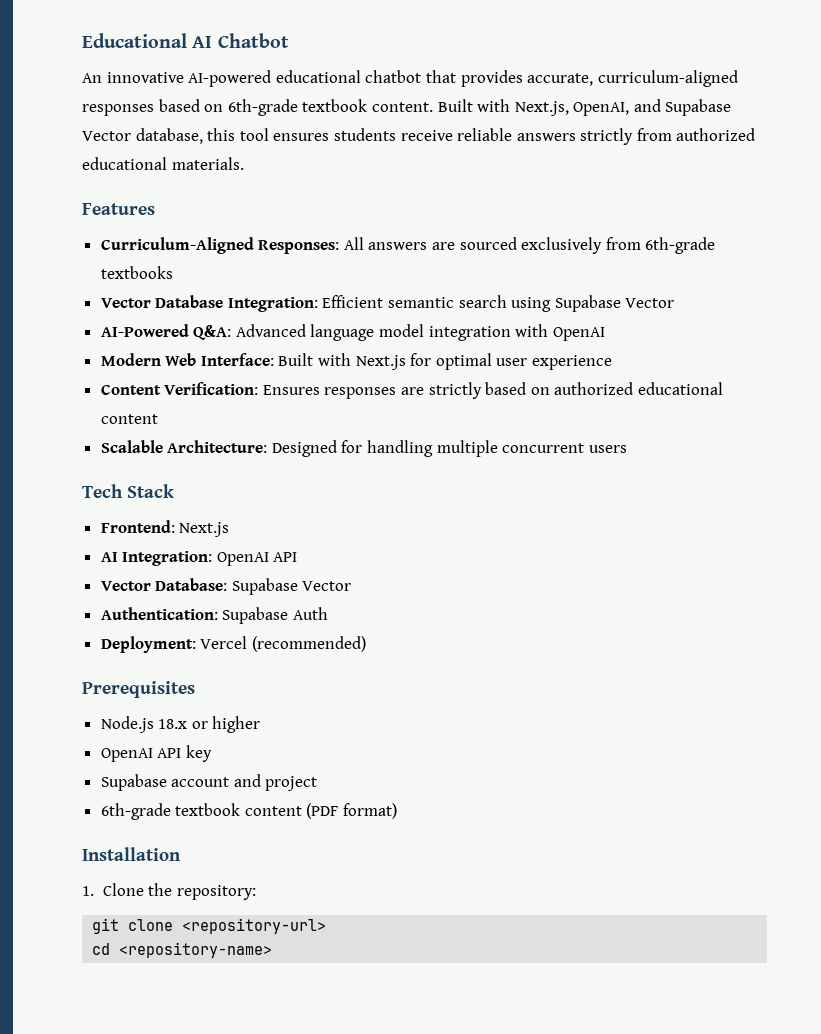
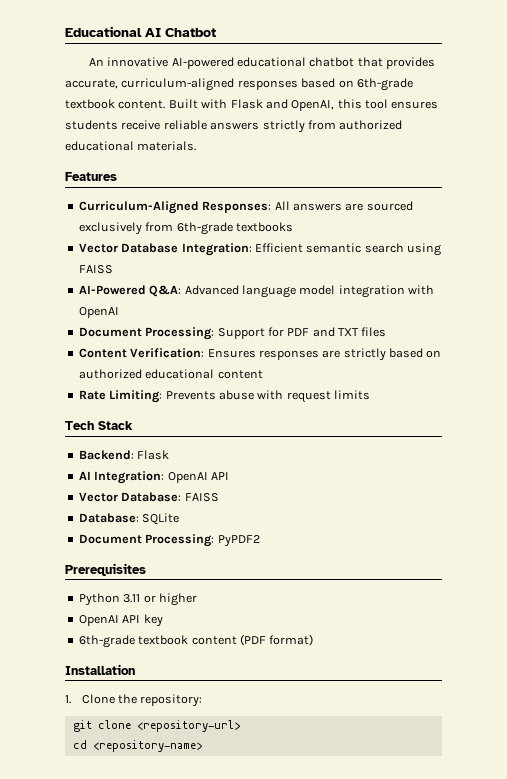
- Built with Next.js, OpenAI, and Supabase Vector database, this tool ensures students receive reliable answers strictly from authorized educational materials.
+ Built with Flask and OpenAI, this tool ensures students receive reliable answers strictly from authorized educational materials.
- Vector Database Integration: Efficient semantic search using Supabase Vector
+ Vector Database Integration: Efficient semantic search using FAISS
- Modern Web Interface: Built with Next.js for optimal user experience
+ Document Processing: Support for PDF and TXT files
- Scalable Architecture: Designed for handling multiple concurrent users
+ Rate Limiting: Prevents abuse with request limits
- Frontend: Next.js
+ Backend: Flask
- Vector Database: Supabase Vector
- Authentication: Supabase Auth
- Deployment: Vercel (recommended)
+ Vector Database: FAISS
+ Database: SQLite
+ Document Processing: PyPDF2
- Node.js 18.x or higher
+ Python 3.11 or higher
- Supabase account and project

